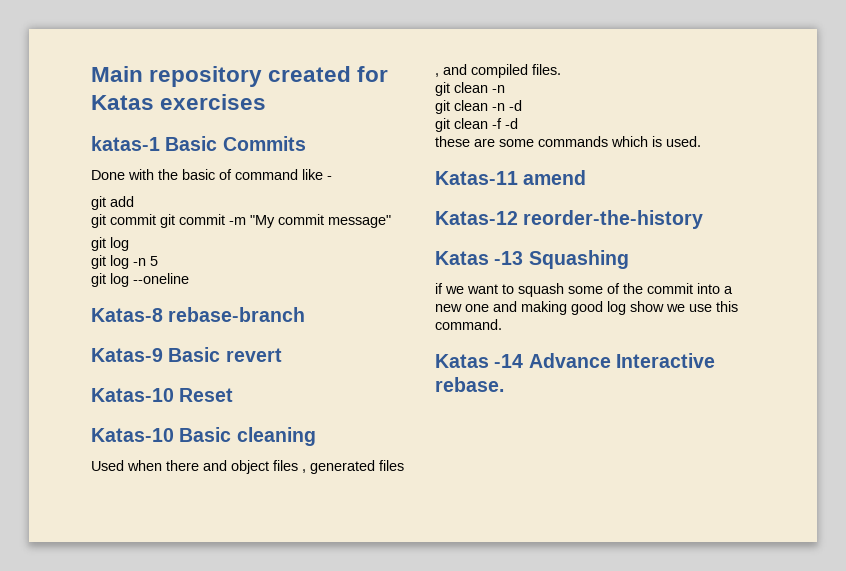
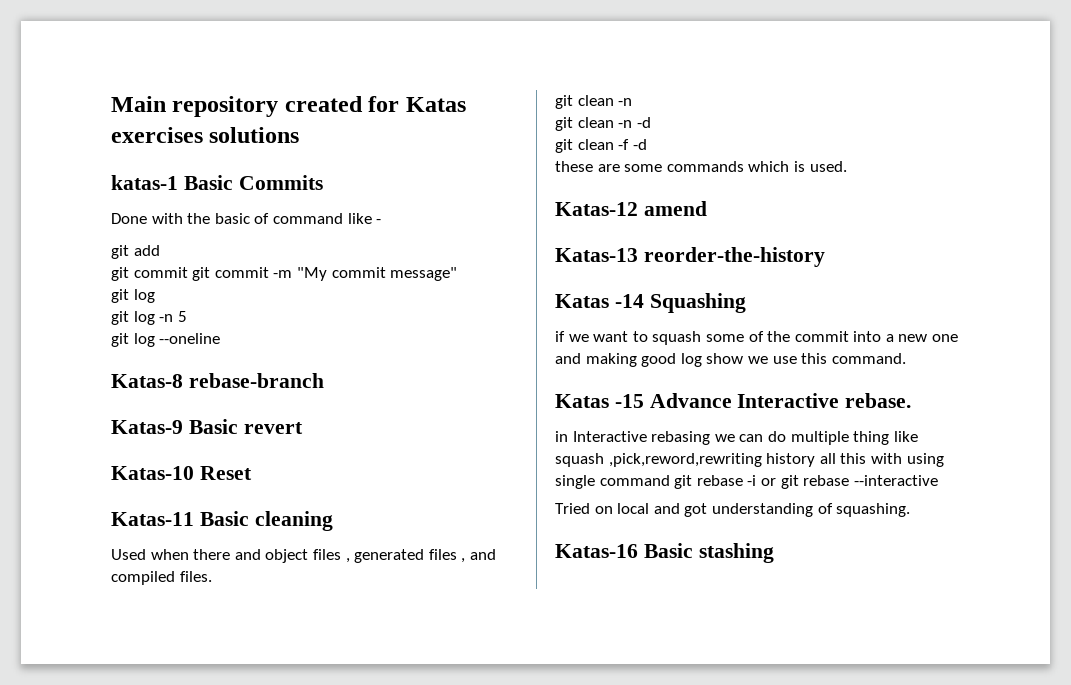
- Main repository created for Katas exercises
+ Main repository created for Katas exercises solutions
- Katas-10 Basic cleaning
+ Katas-11 Basic cleaning
- Katas-11 amend
+ Katas-12 amend
- Katas-12 reorder-the-history
+ Katas-13 reorder-the-history
- Katas -13 Squashing
+ Katas -14 Squashing
- Katas -14 Advance Interactive rebase.
+ Katas -15 Advance Interactive rebase.
+ in Interactive rebasing we can do multiple thing like squash ,pick,reword,rewriting history all this with using single command git rebase -i or git rebase --interactive
+ Tried on local and got understanding of squashing.
+ Katas-16 Basic stashing

